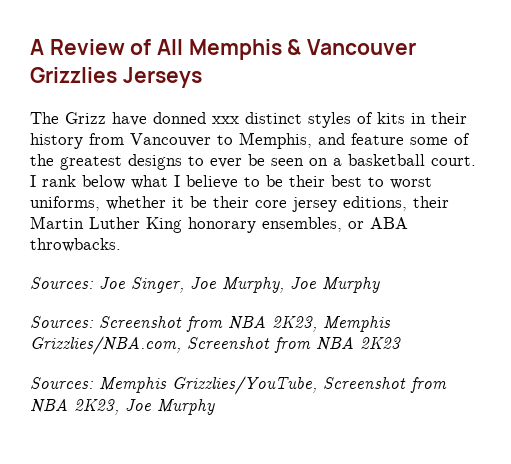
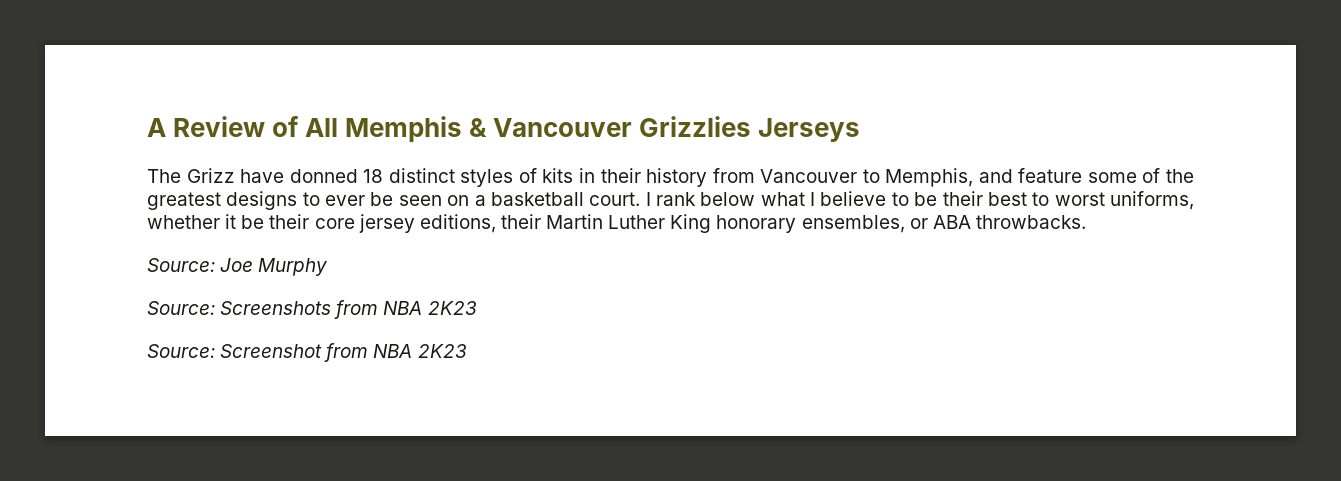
- The Grizz have donned xxx distinct styles of kits in their history from Vancouver to Memphis, and feature some of the greatest designs to ever be seen on a basketball court.
+ The Grizz have donned 18 distinct styles of kits in their history from Vancouver to Memphis, and feature some of the greatest designs to ever be seen on a basketball court.
- Sources: Joe Singer, Joe Murphy, Joe Murphy
- Sources: Screenshot from NBA 2K23, Memphis Grizzlies/NBA.com, Screenshot from NBA 2K23
- Sources: Memphis Grizzlies/YouTube, Screenshot from NBA 2K23, Joe Murphy
+ Source: Joe Murphy
+ Source: Screenshots from NBA 2K23
+ Source: Screenshot from NBA 2K23

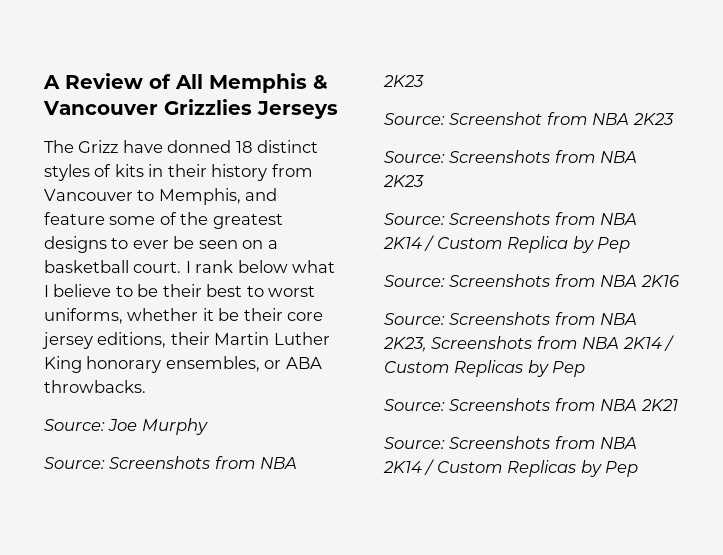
  Source: Screenshot from NBA 2K23
+ Source: Screenshots from NBA 2K23
+ Source: Screenshots from NBA 2K14 / Custom Replica by Pep
+ Source: Screenshots from NBA 2K16
+ Source: Screenshots from NBA 2K23, Screenshots from NBA 2K14 / Custom Replicas by Pep
+ Source: Screenshots from NBA 2K21
+ Source: Screenshots from NBA 2K14 / Custom Replicas by Pep

